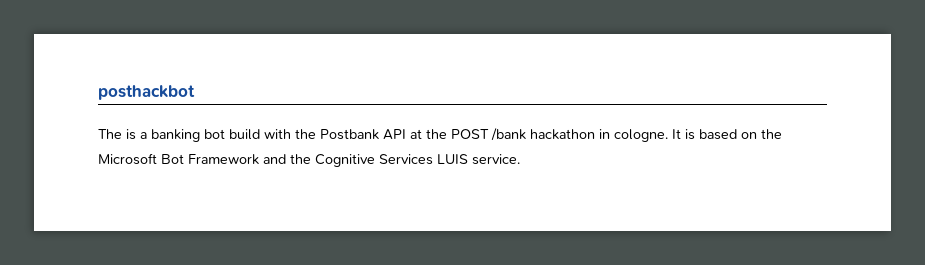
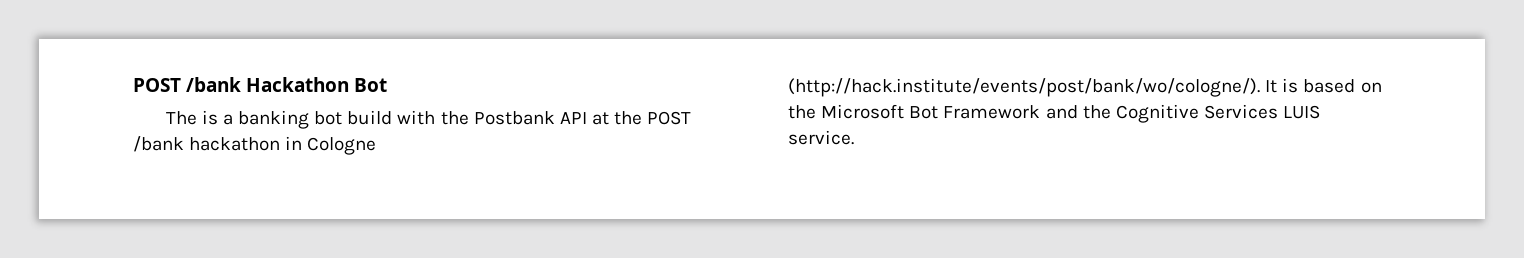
- posthackbot
+ POST /bank Hackathon Bot
- The is a banking bot build with the Postbank API at the POST /bank hackathon in cologne. It is based on the Microsoft Bot Framework and the Cognitive Services LUIS service.
+ The is a banking bot build with the Postbank API at the POST /bank hackathon in Cologne (http://hack.institute/events/post/bank/wo/cologne/). It is based on the Microsoft Bot Framework and the Cognitive Services LUIS service.

